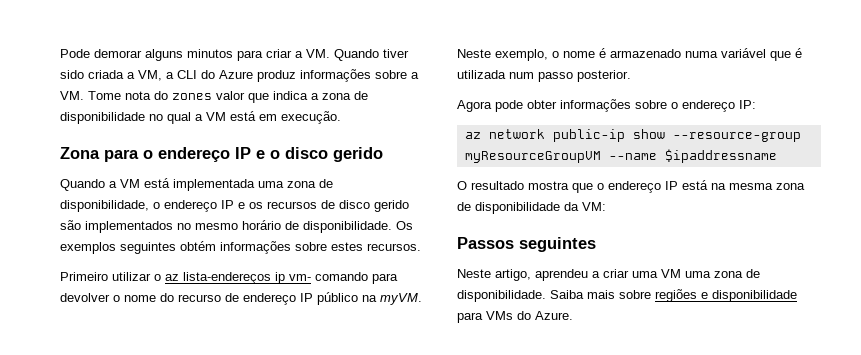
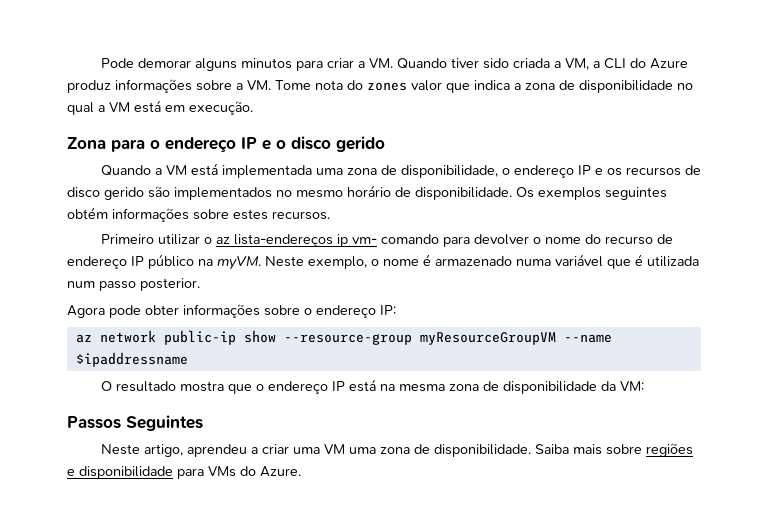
- Passos seguintes
+ Passos Seguintes

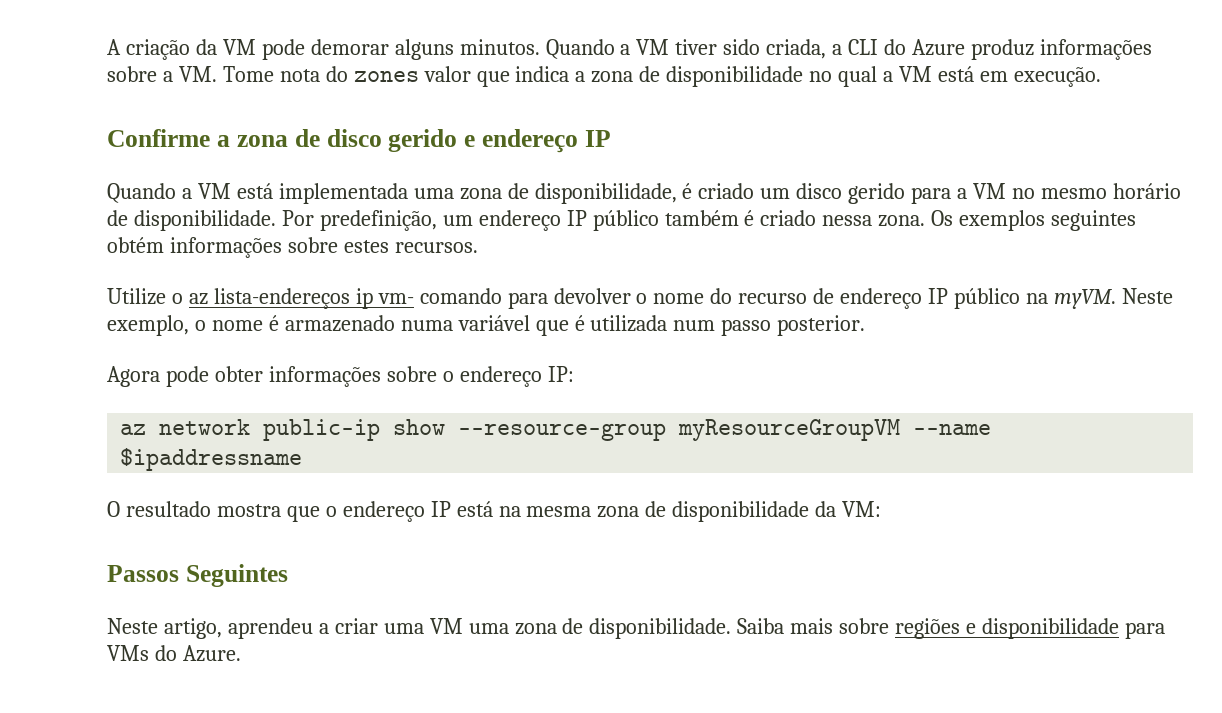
- Pode demorar alguns minutos para criar a VM. Quando tiver sido criada a VM, a CLI do Azure produz informações sobre a VM. Tome nota do zones valor que indica a zona de disponibilidade no qual a VM está em execução.
+ A criação da VM pode demorar alguns minutos. Quando a VM tiver sido criada, a CLI do Azure produz informações sobre a VM. Tome nota do zones valor que indica a zona de disponibilidade no qual a VM está em execução.
- Zona para o endereço IP e o disco gerido
+ Confirme a zona de disco gerido e endereço IP
- Quando a VM está implementada uma zona de disponibilidade, o endereço IP e os recursos de disco gerido são implementados no mesmo horário de disponibilidade.
+ Quando a VM está implementada uma zona de disponibilidade, é criado um disco gerido para a VM no mesmo horário de disponibilidade.
+ Por predefinição, um endereço IP público também é criado nessa zona.
- Primeiro utilizar o az lista-endereços ip vm- comando para devolver o nome do recurso de endereço IP público na myVM.
+ Utilize o az lista-endereços ip vm- comando para devolver o nome do recurso de endereço IP público na myVM.

